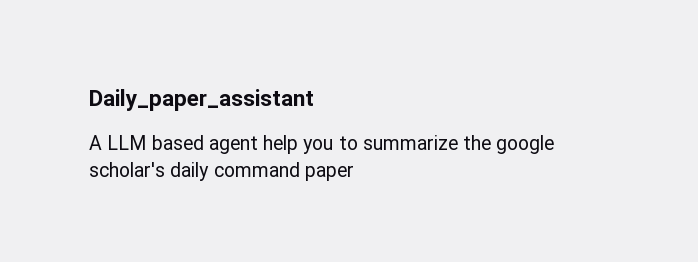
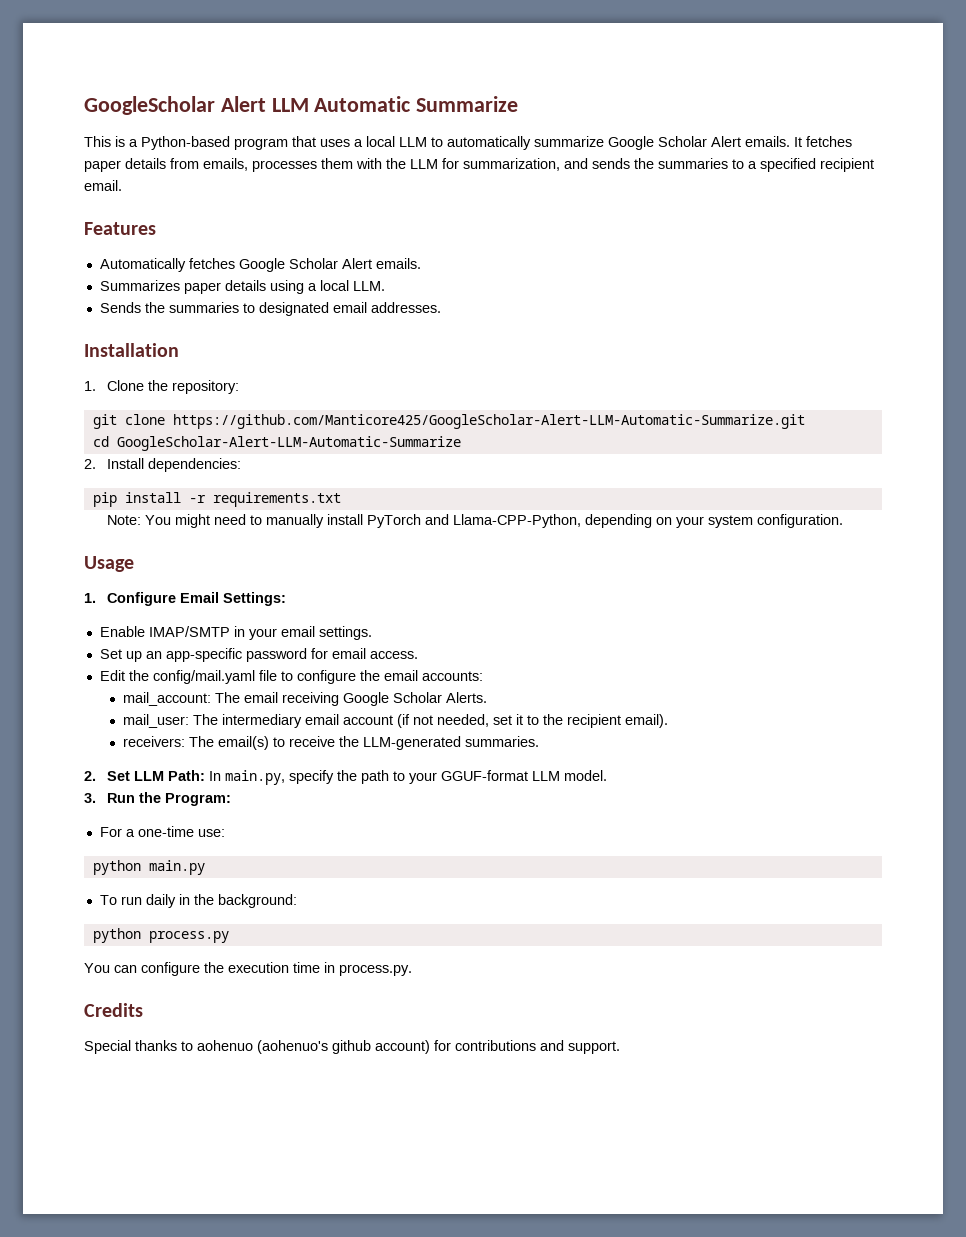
- Daily_paper_assistant
- A LLM based agent help you to summarize the google scholar's daily command paper
+ GoogleScholar Alert LLM Automatic Summarize
+ This is a Python-based program that uses a local LLM to automatically summarize Google Scholar Alert emails. It fetches paper details from emails, processes them with the LLM for summarization, and sends the summaries to a specified recipient email.
+ Features
+ Automatically fetches Google Scholar Alert emails.
+ Summarizes paper details using a local LLM.
+ Sends the summaries to designated email addresses.
+ Installation
+ 1. Clone the repository:
+ git clone https://github.com/Manticore425/GoogleScholar-Alert-LLM-Automatic-Summarize.git
+ cd GoogleScholar-Alert-LLM-Automatic-Summarize
+ 2. Install dependencies:
+ pip install -r requirements.txt
+ Note: You might need to manually install PyTorch and Llama-CPP-Python, depending on your system configuration.
+ Usage
+ 1. Configure Email Settings:
+ Enable IMAP/SMTP in your email settings.
+ Set up an app-specific password for email access.
+ Edit the config/mail.yaml file to configure the email accounts:
+ mail_account: The email receiving Google Scholar Alerts.
+ mail_user: The intermediary email account (if not needed, set it to the recipient email).
+ receivers: The email(s) to receive the LLM-generated summaries.
+ 2. Set LLM Path: In main.py, specify the path to your GGUF-format LLM model.
+ 3. Run the Program:
+ For a one-time use:
+ python main.py
+ To run daily in the background:
+ python process.py
+ You can configure the execution time in process.py.
+ Credits
+ Special thanks to aohenuo (aohenuo's github account) for contributions and support.

